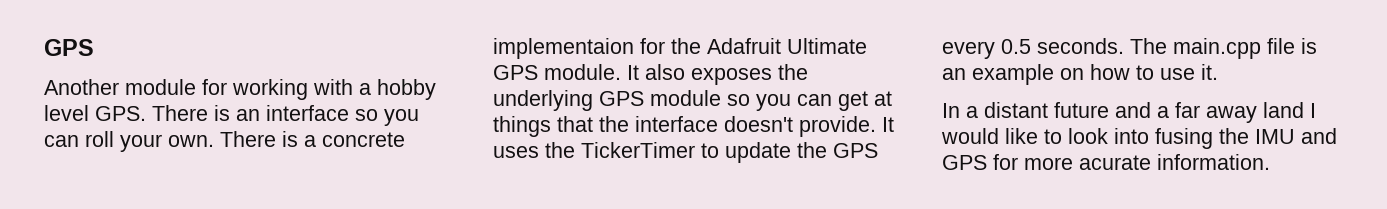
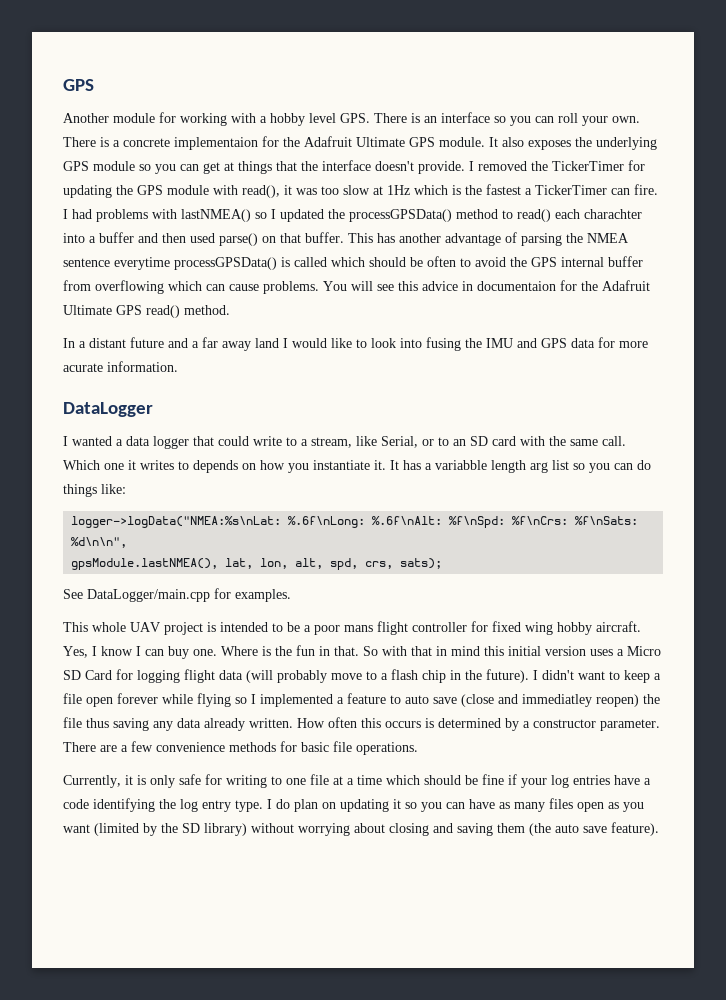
- It uses the TickerTimer to update the GPS every 0.5 seconds. The main.cpp file is an example on how to use it.
+ I removed the TickerTimer for updating the GPS module with read(), it was too slow at 1Hz which is the fastest a TickerTimer can fire. I had problems with lastNMEA() so I updated the processGPSData() method to read() each charachter into a buffer and then used parse() on that buffer. This has another advantage of parsing the NMEA sentence everytime processGPSData() is called which should be often to avoid the GPS internal buffer from overflowing which can cause problems. You will see this advice in documentaion for the Adafruit Ultimate GPS read() method.
- In a distant future and a far away land I would like to look into fusing the IMU and GPS for more acurate information.
+ In a distant future and a far away land I would like to look into fusing the IMU and GPS data for more acurate information.
+ DataLogger
+ I wanted a data logger that could write to a stream, like Serial, or to an SD card with the same call. Which one it writes to depends on how you instantiate it. It has a variabble length arg list so you can do things like:
+ logger->logData("NMEA:%s\nLat: %.6f\nLong: %.6f\nAlt: %f\nSpd: %f\nCrs: %f\nSats: %d\n\n",
+ gpsModule.lastNMEA(), lat, lon, alt, spd, crs, sats);
+ See DataLogger/main.cpp for examples.
+ This whole UAV project is intended to be a poor mans flight controller for fixed wing hobby aircraft. Yes, I know I can buy one. Where is the fun in that. So with that in mind this initial version uses a Micro SD Card for logging flight data (will probably move to a flash chip in the future). I didn't want to keep a file open forever while flying so I implemented a feature to auto save (close and immediatley reopen) the file thus saving any data already written. How often this occurs is determined by a constructor parameter. There are a few convenience methods for basic file operations.
+ Currently, it is only safe for writing to one file at a time which should be fine if your log entries have a code identifying the log entry type. I do plan on updating it so you can have as many files open as you want (limited by the SD library) without worrying about closing and saving them (the auto save feature).

